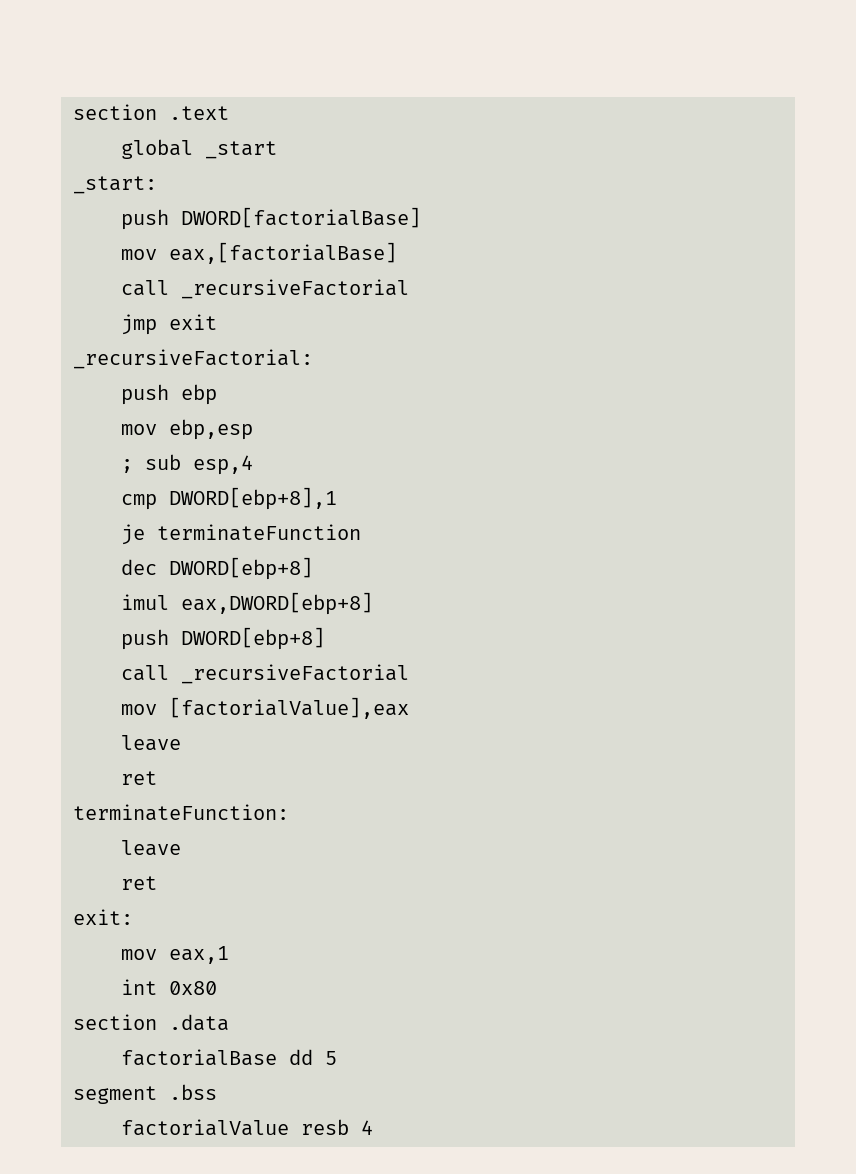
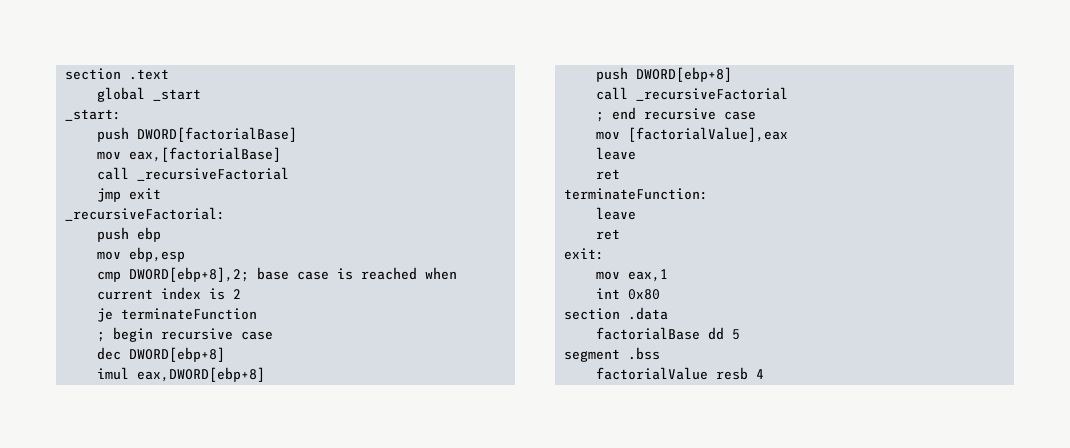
- ; sub esp,4
- cmp DWORD[ebp+8],1
+ cmp DWORD[ebp+8],2; base case is reached when current index is 2
  je terminateFunction
+ ; begin recursive case
+ ; end recursive case

